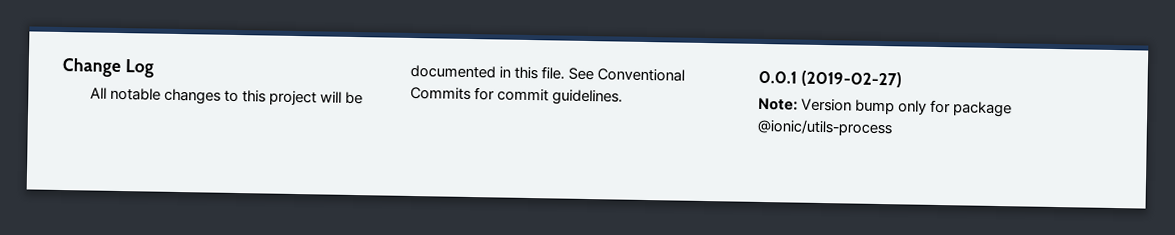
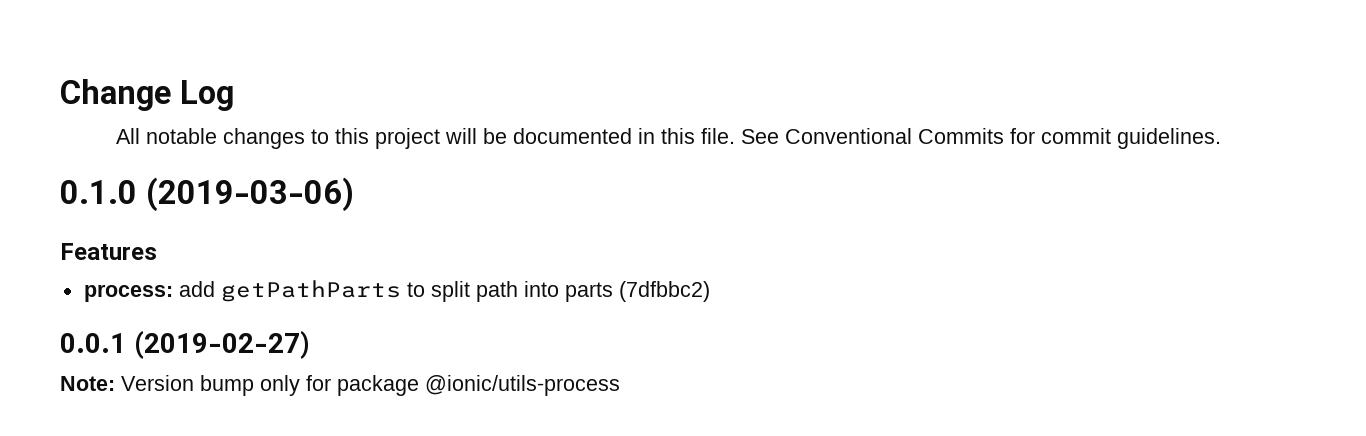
+ 0.1.0 (2019-03-06)
+ Features
+ process: add getPathParts to split path into parts (7dfbbc2)

